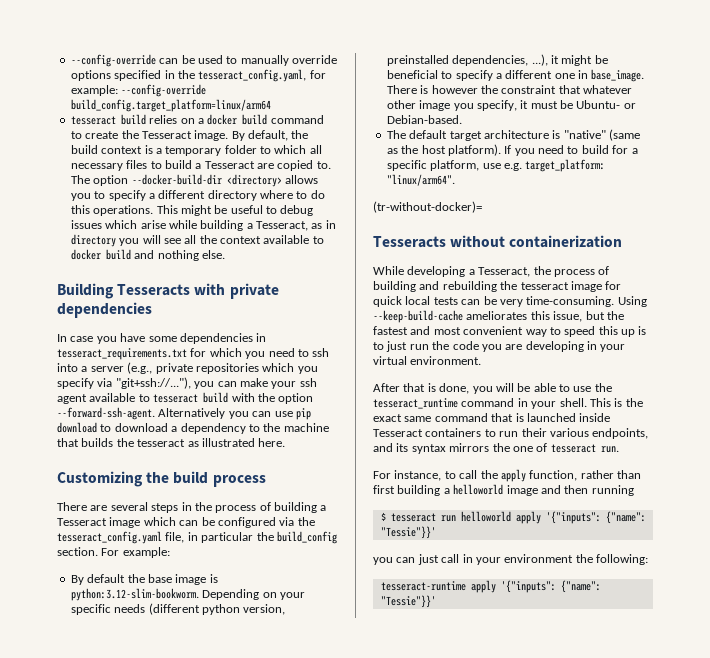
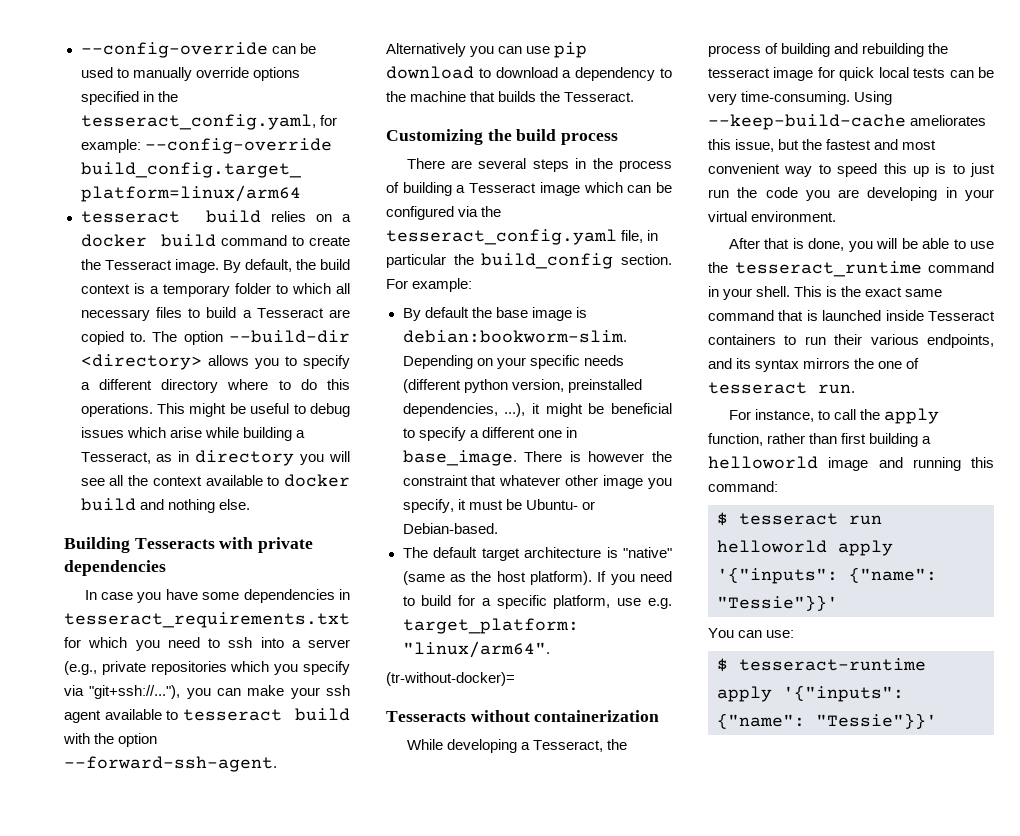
- The option --docker-build-dir <directory> allows you to specify a different directory where to do this operations.
+ The option --build-dir <directory> allows you to specify a different directory where to do this operations.
- Alternatively you can use pip download to download a dependency to the machine that builds the tesseract as illustrated here.
+ Alternatively you can use pip download to download a dependency to the machine that builds the Tesseract.
- By default the base image is python:3.12-slim-bookworm. Depending on your specific needs (different python version, preinstalled dependencies, ...), it might be beneficial to specify a different one in base_image.
+ By default the base image is debian:bookworm-slim. Depending on your specific needs (different python version, preinstalled dependencies, ...), it might be beneficial to specify a different one in base_image.
- For instance, to call the apply function, rather than first building a helloworld image and then running
+ For instance, to call the apply function, rather than first building a helloworld image and running this command:
- you can just call in your environment the following:
- tesseract-runtime apply '{"inputs": {"name": "Tessie"}}'
+ You can use:
+ $ tesseract-runtime apply '{"inputs": {"name": "Tessie"}}'

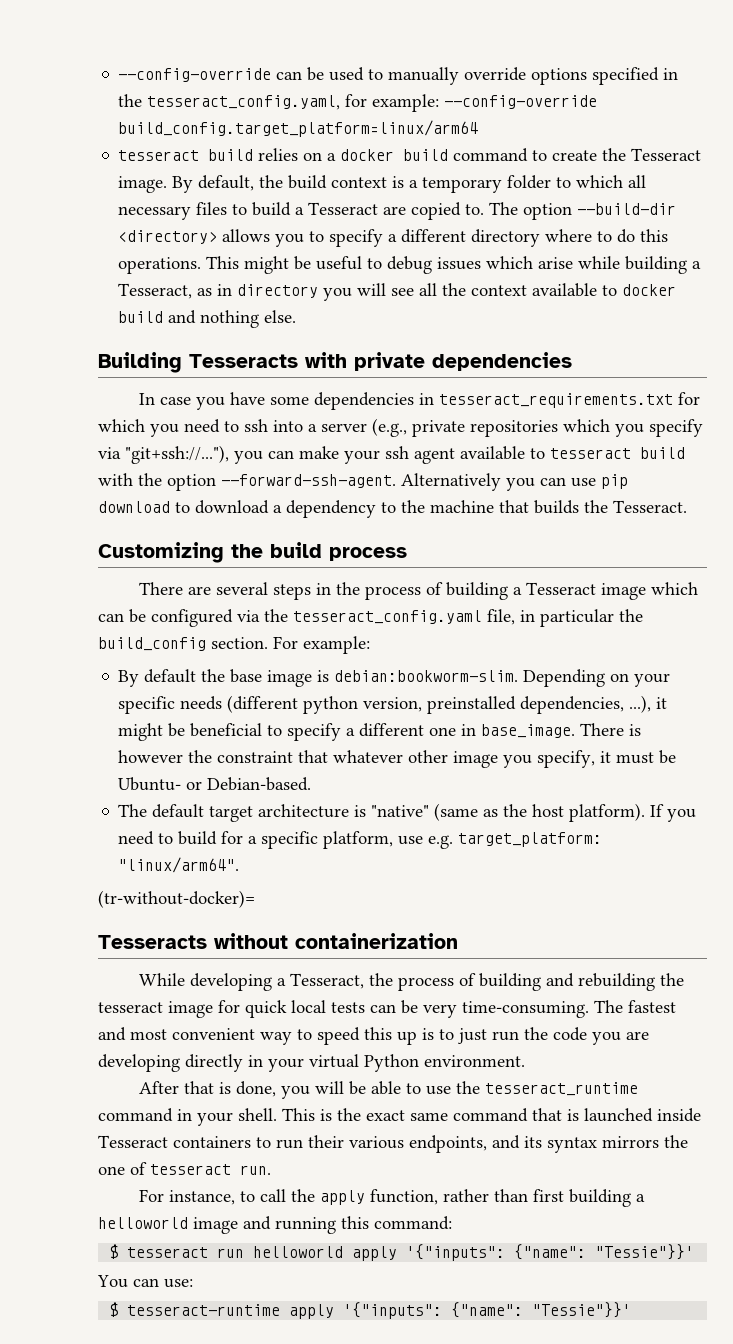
- Using --keep-build-cache ameliorates this issue, but the fastest and most convenient way to speed this up is to just run the code you are developing in your virtual environment.
+ The fastest and most convenient way to speed this up is to just run the code you are developing directly in your virtual Python environment.

